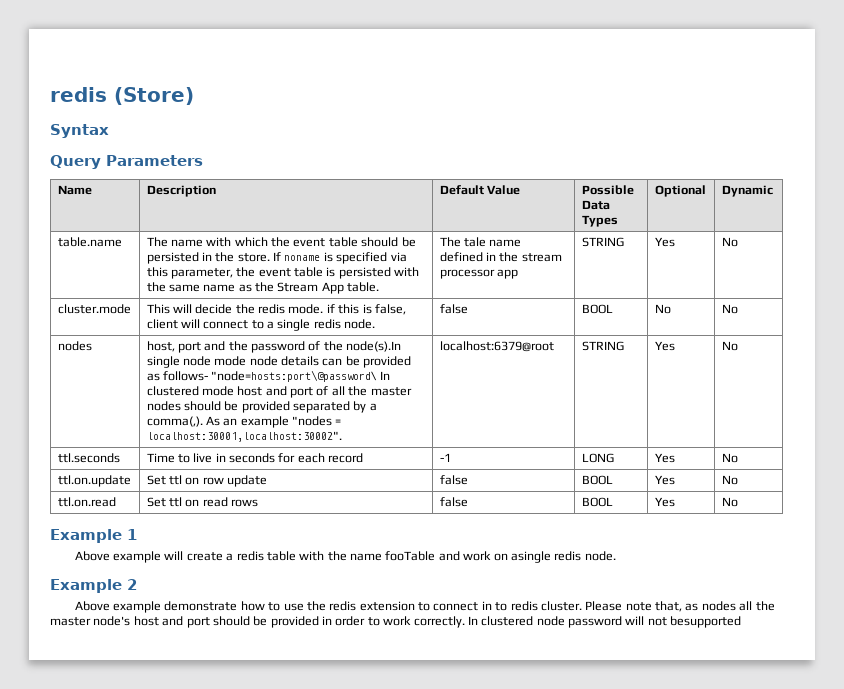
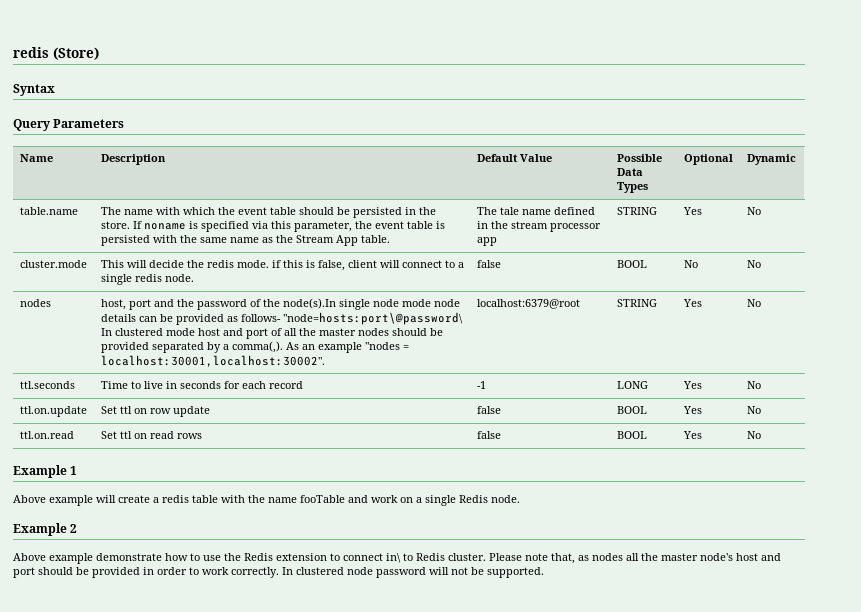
- Above example will create a redis table with the name fooTable and work on asingle redis node.
+ Above example will create a redis table with the name fooTable and work on a single Redis node.
- Above example demonstrate how to use the redis extension to connect in to redis cluster.
+ Above example demonstrate how to use the Redis extension to connect in\ to Redis cluster.
- In clustered node password will not besupported
+ In clustered node password will not be supported.

